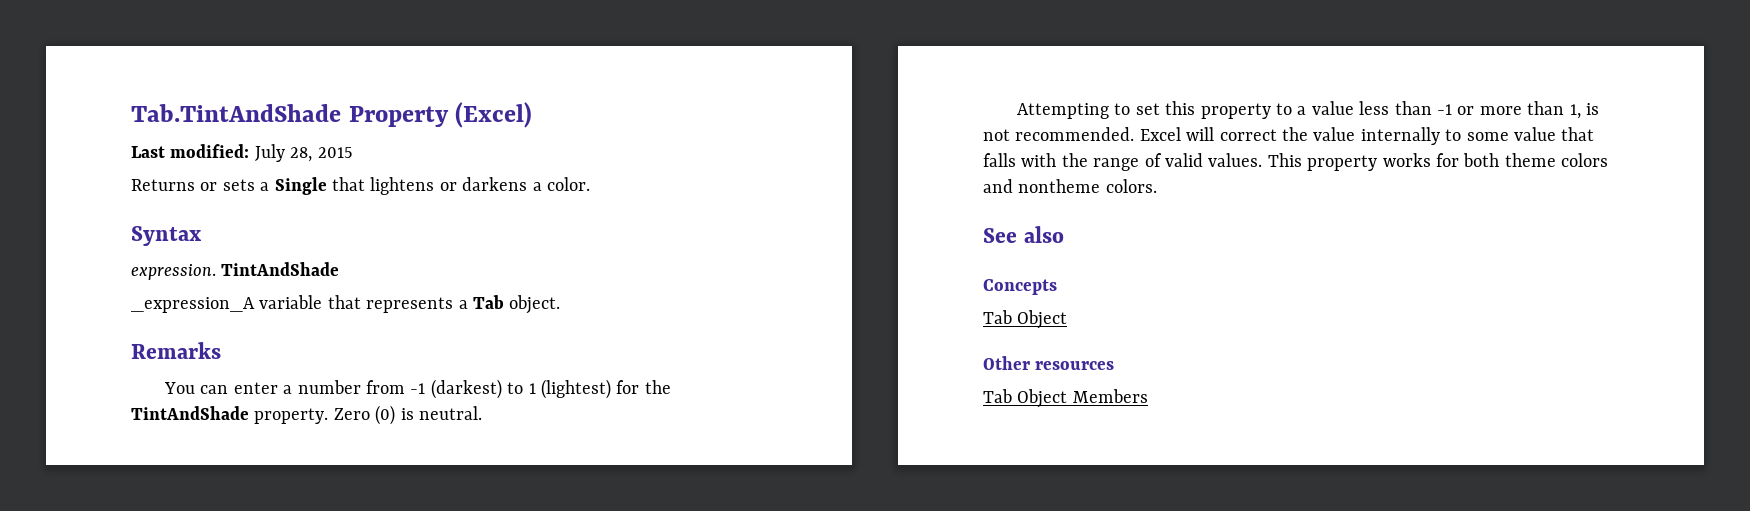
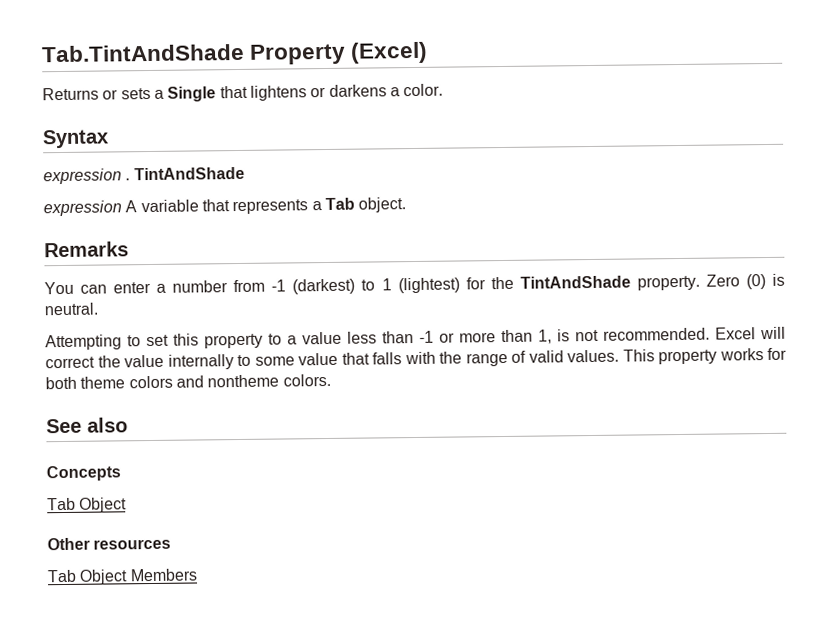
- Last modified: July 28, 2015
- expression.
+ expression .
- _expression_A variable that represents a Tab object.
+ expression A variable that represents a Tab object.

